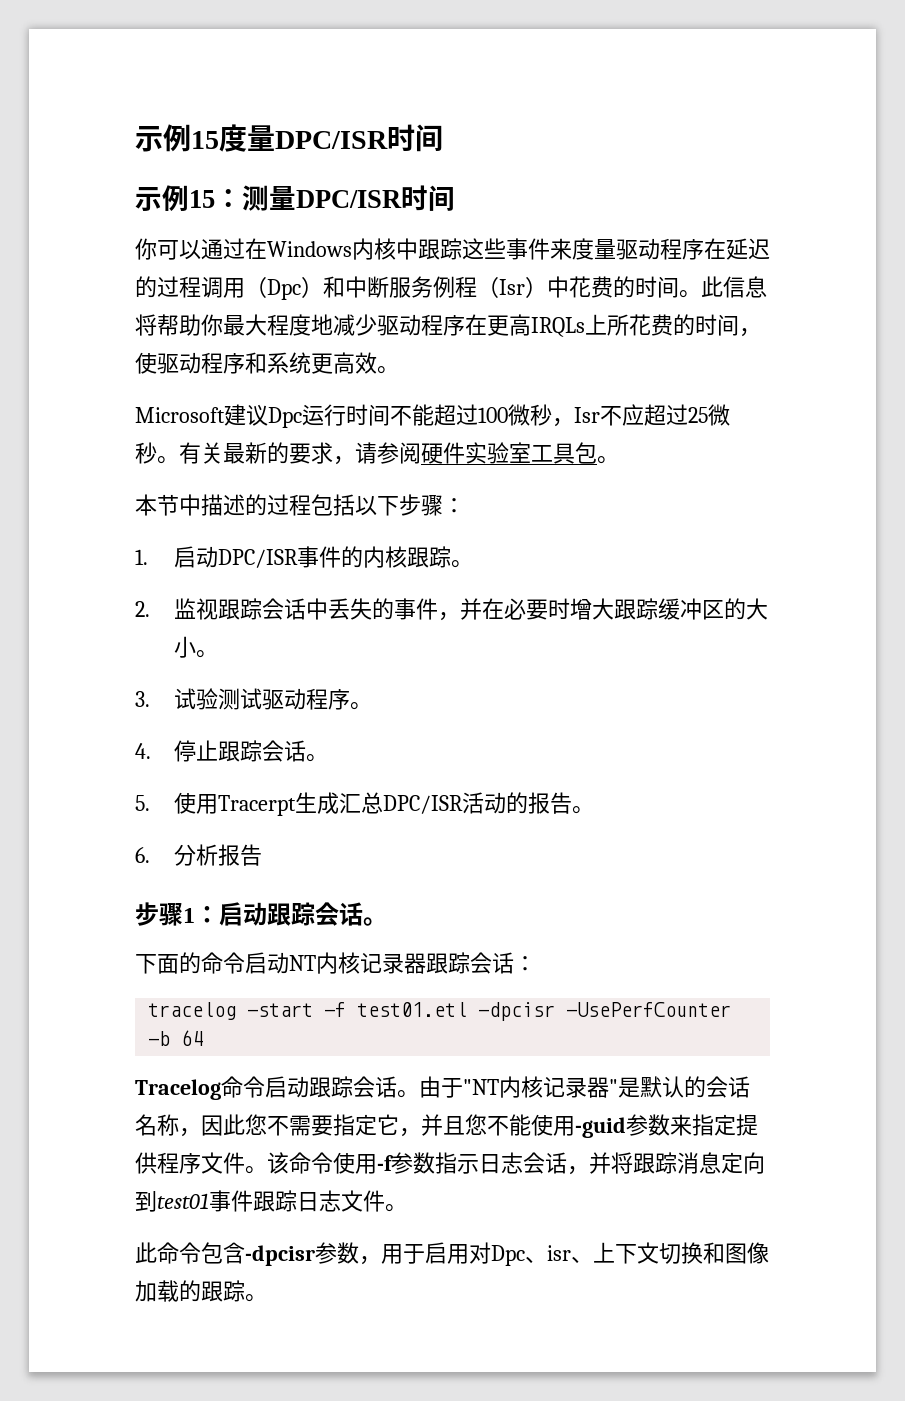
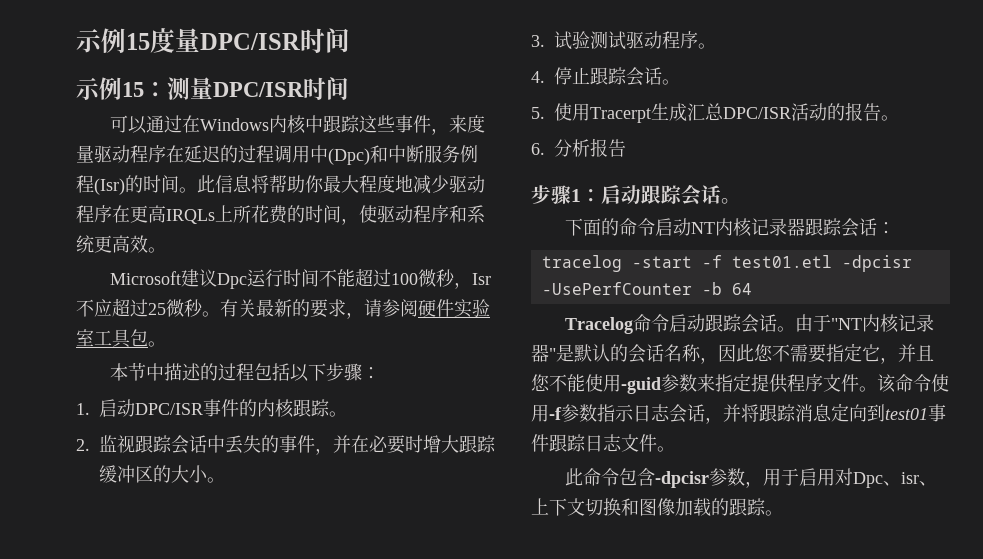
- 你可以通过在Windows内核中跟踪这些事件来度量驱动程序在延迟的过程调用（Dpc）和中断服务例程（Isr）中花费的时间。
+ 可以通过在Windows内核中跟踪这些事件，来度量驱动程序在延迟的过程调用中(Dpc)和中断服务例程(Isr)的时间。

